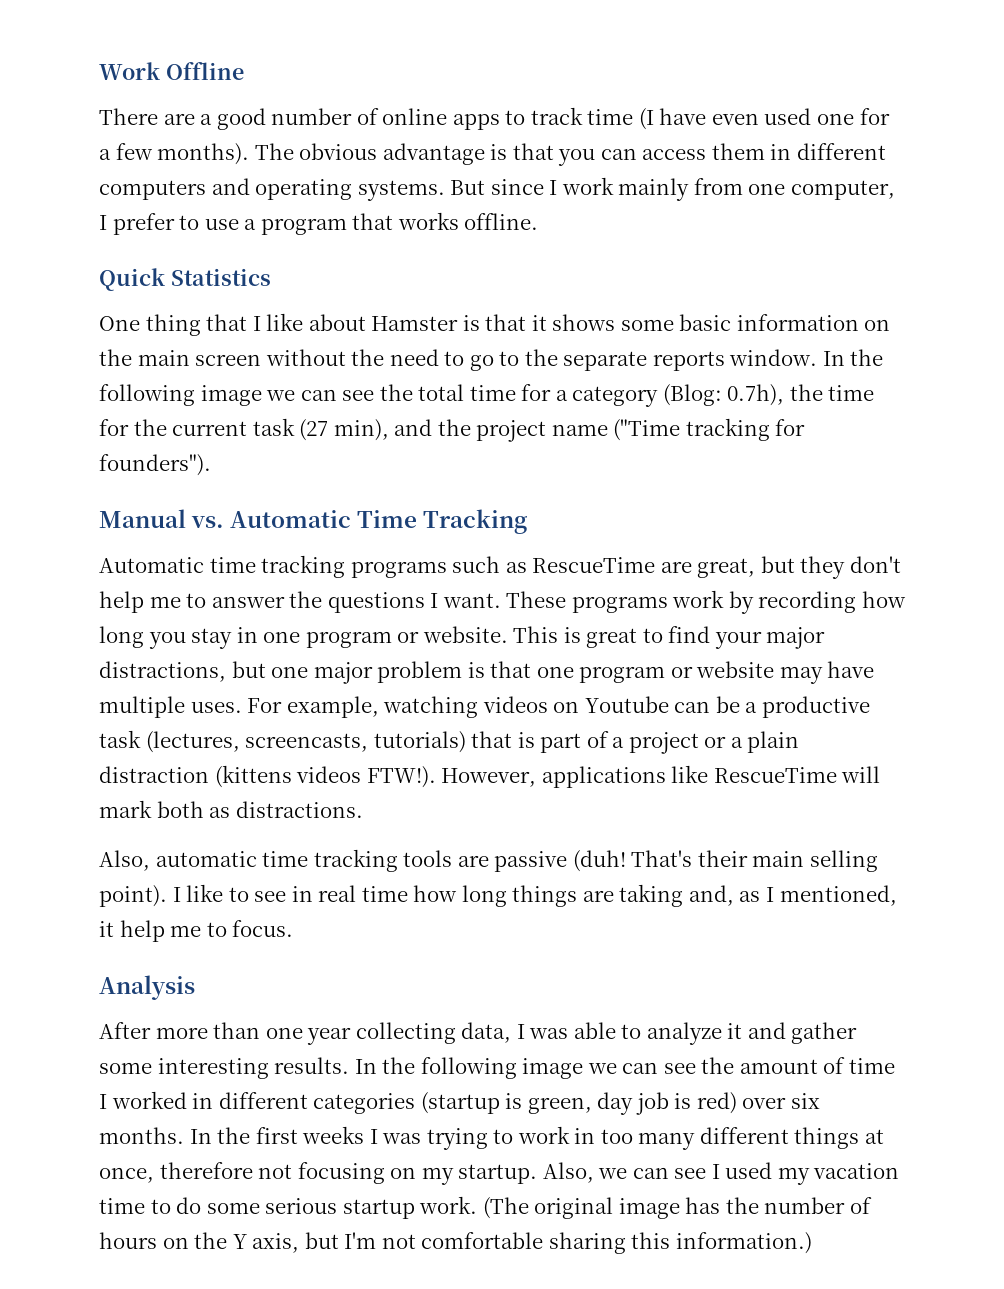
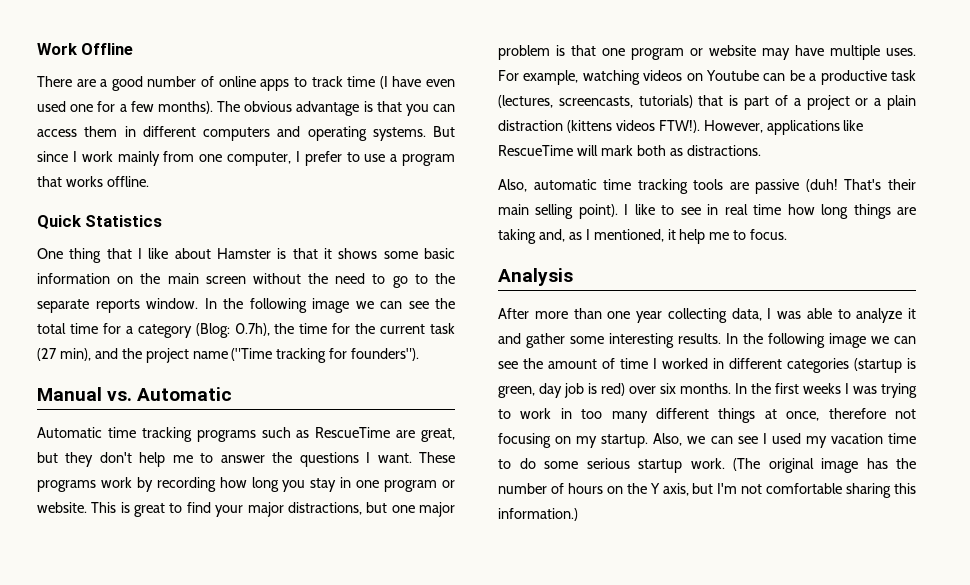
- Manual vs. Automatic Time Tracking
+ Manual vs. Automatic

